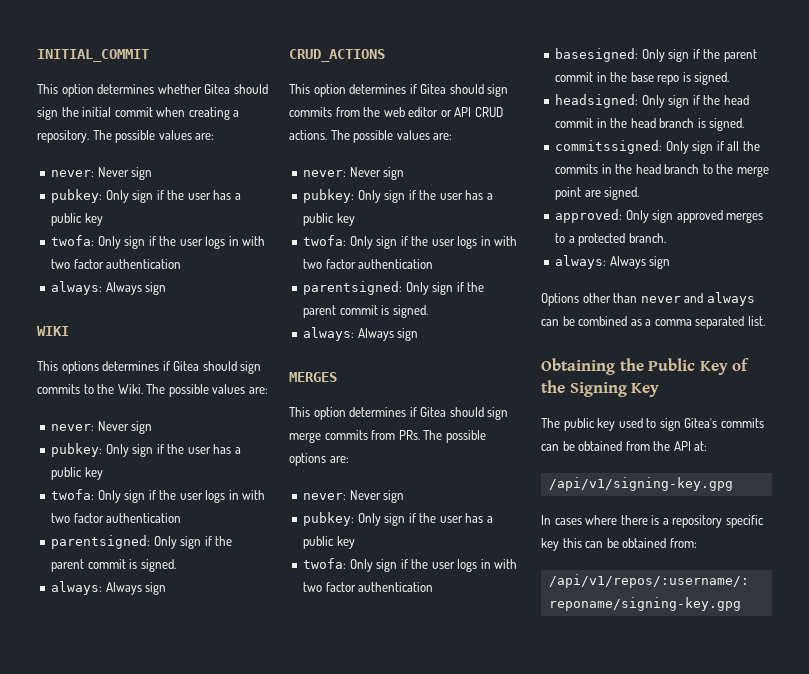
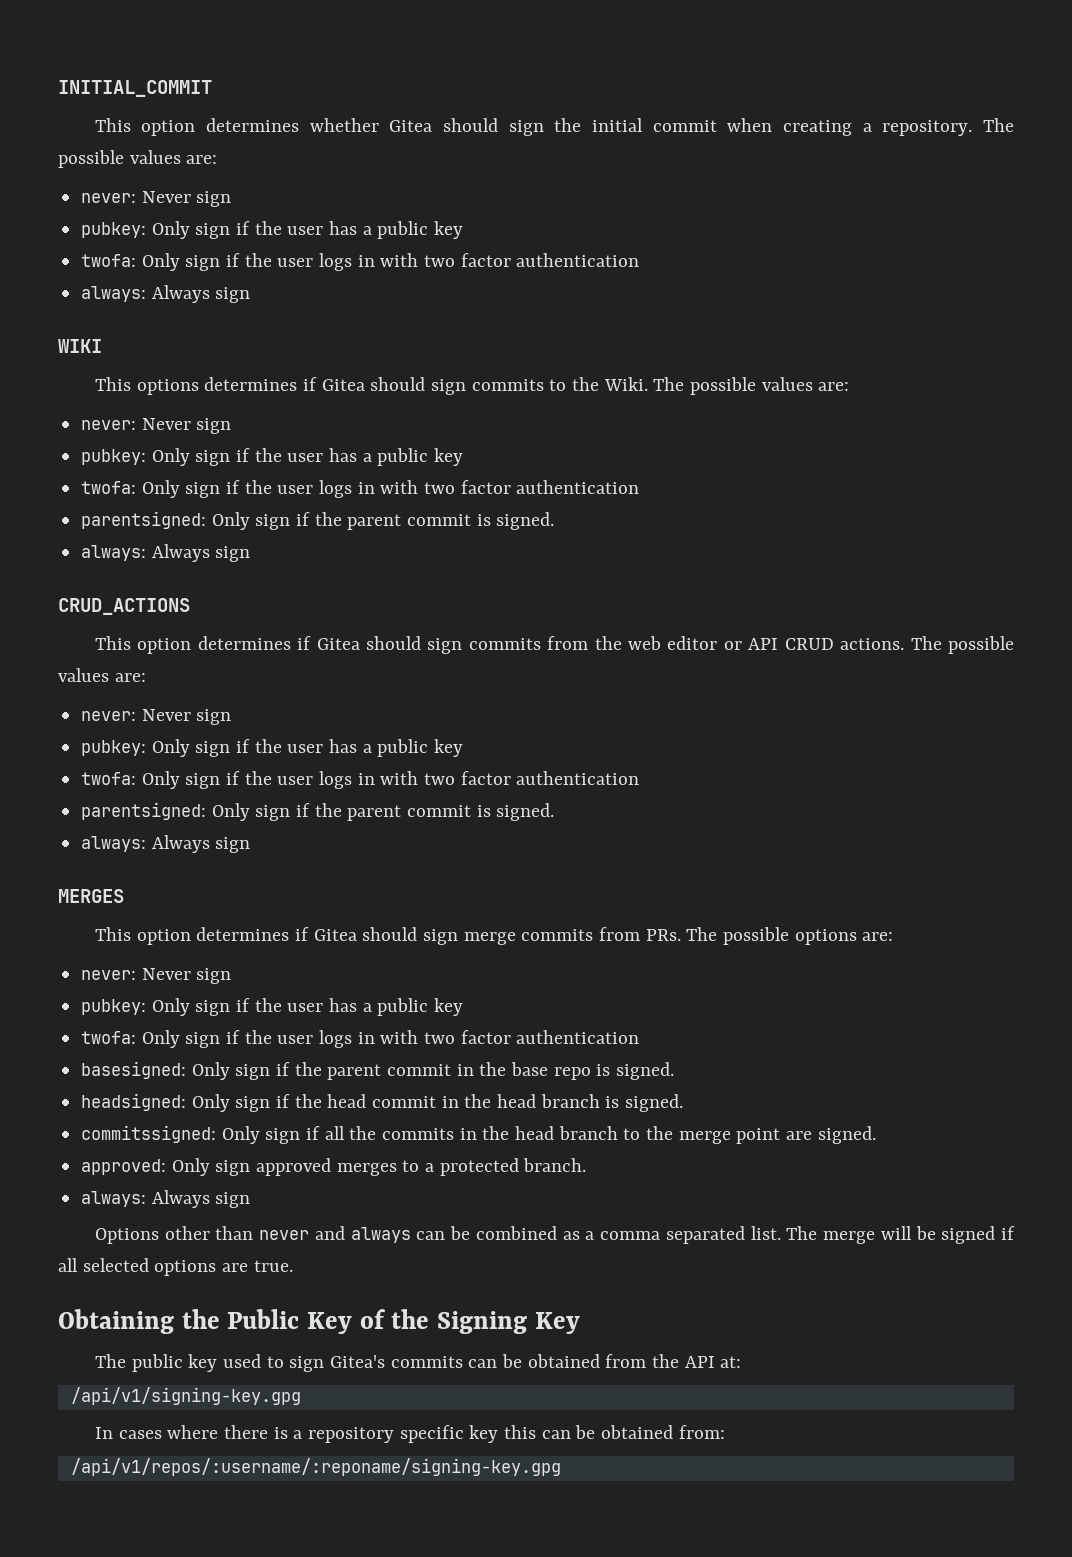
+ The merge will be signed if all selected options are true.

